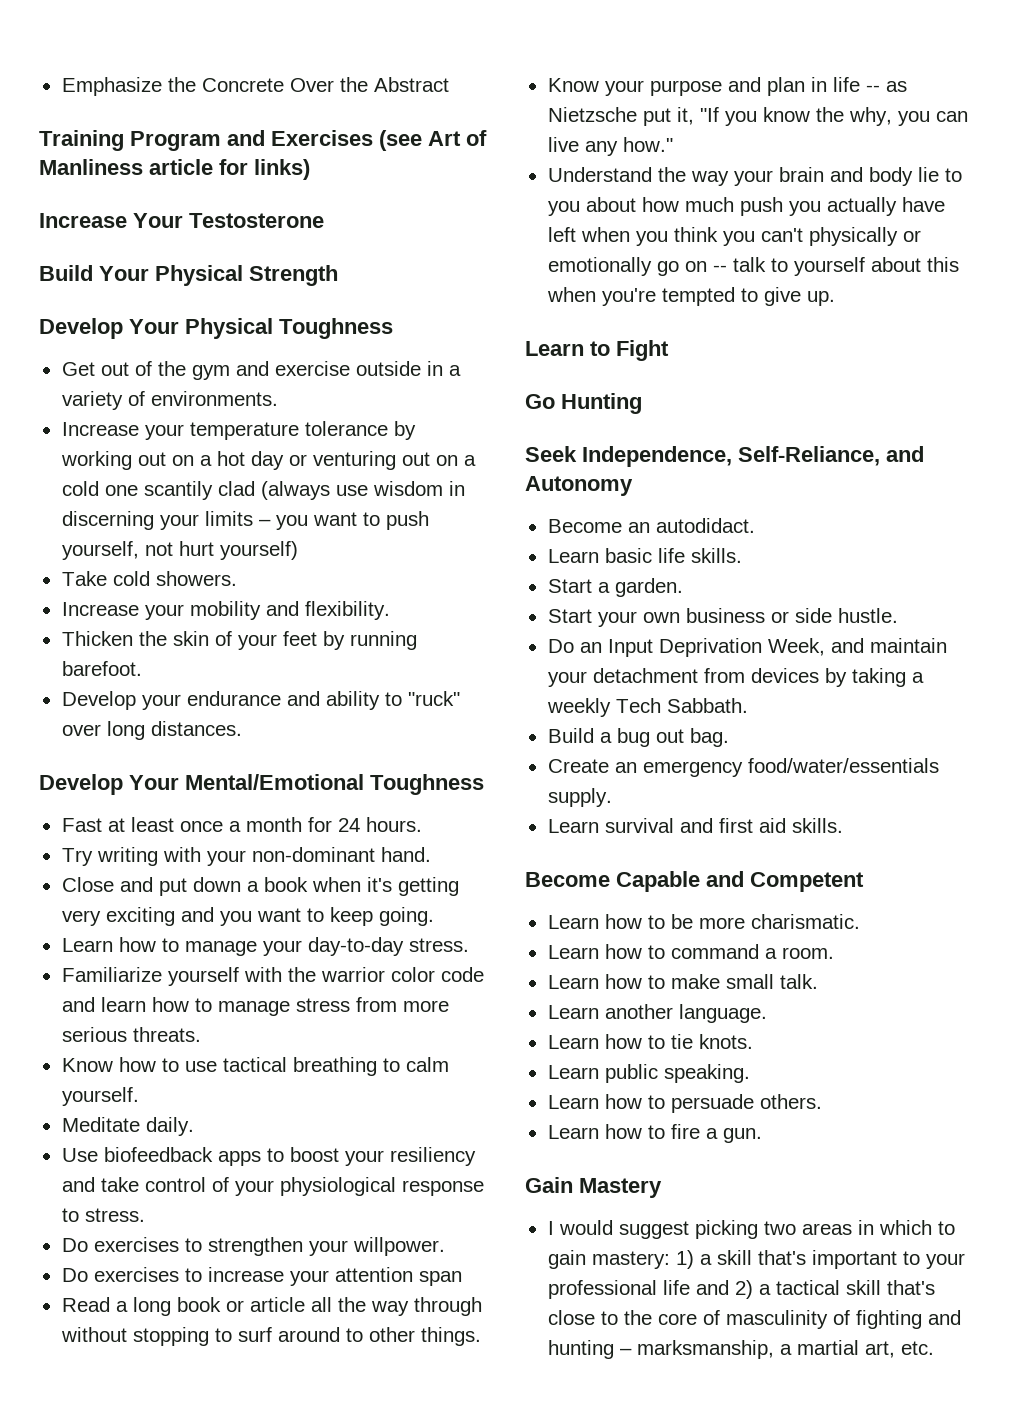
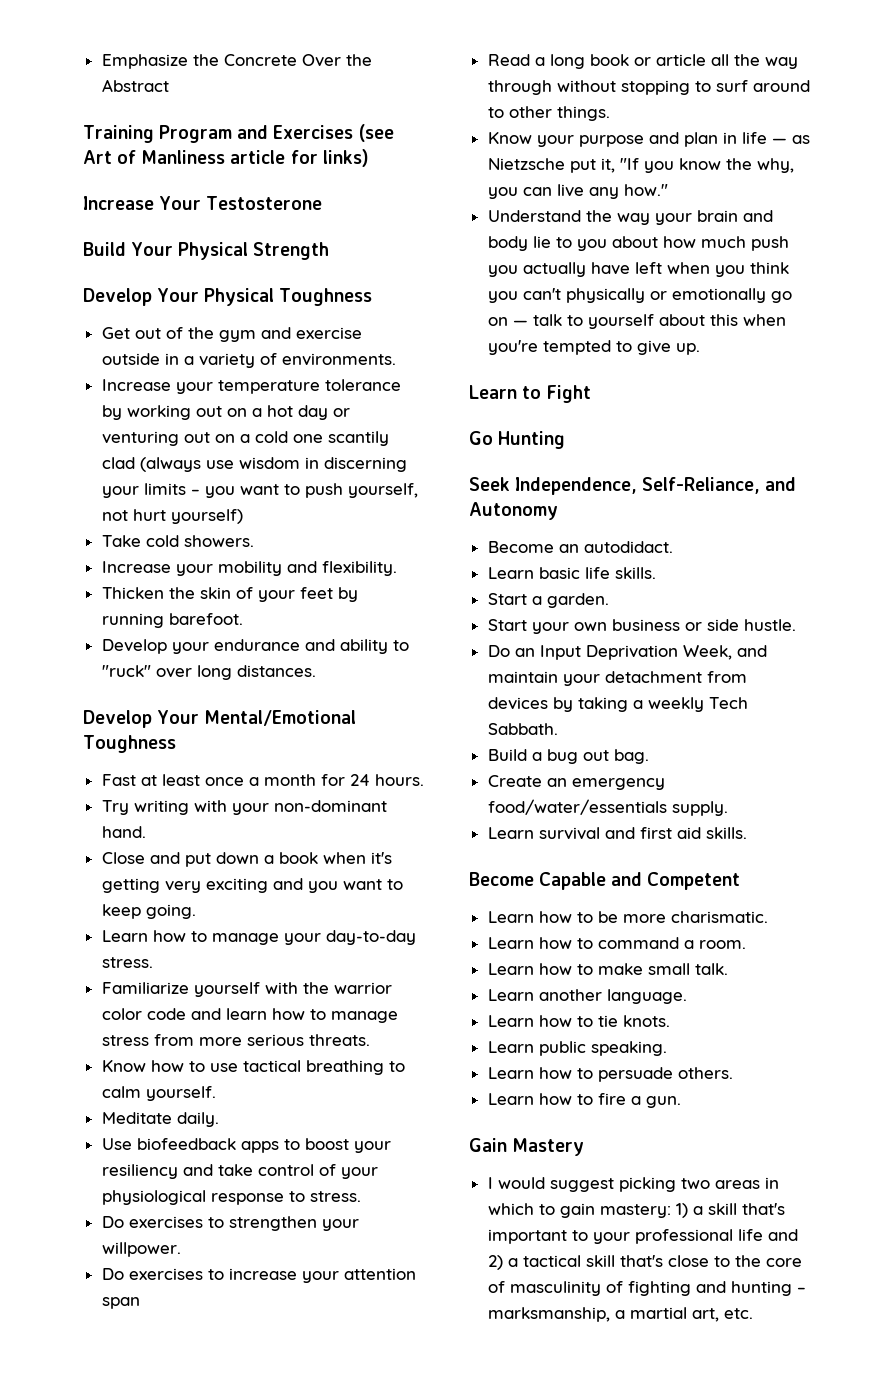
- Know your purpose and plan in life -- as Nietzsche put it, "If you know the why, you can live any how."
+ Know your purpose and plan in life — as Nietzsche put it, "If you know the why, you can live any how."
- Understand the way your brain and body lie to you about how much push you actually have left when you think you can't physically or emotionally go on -- talk to yourself about this when you're tempted to give up.
+ Understand the way your brain and body lie to you about how much push you actually have left when you think you can't physically or emotionally go on — talk to yourself about this when you're tempted to give up.

